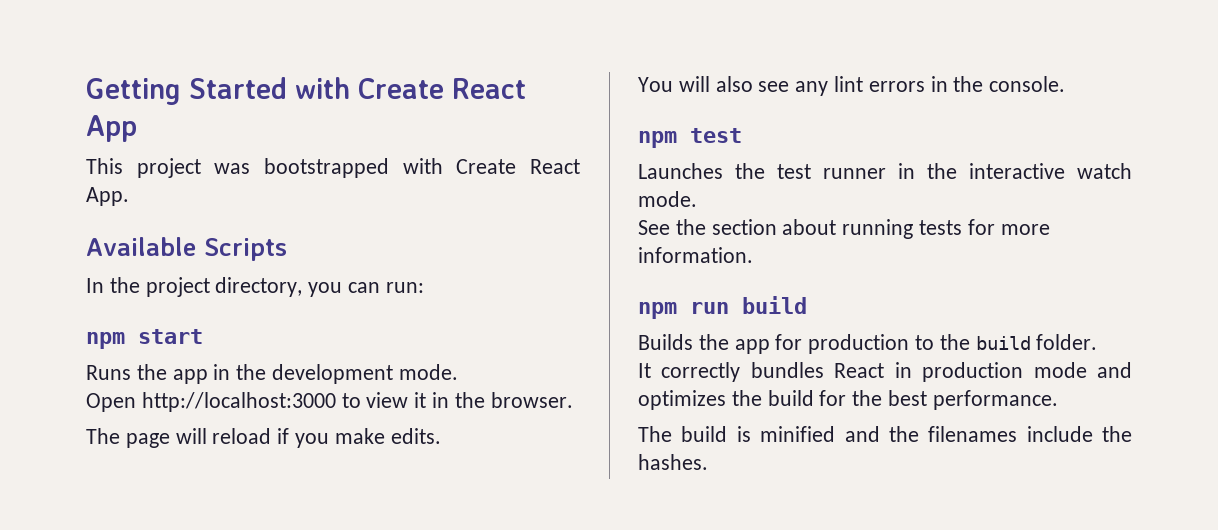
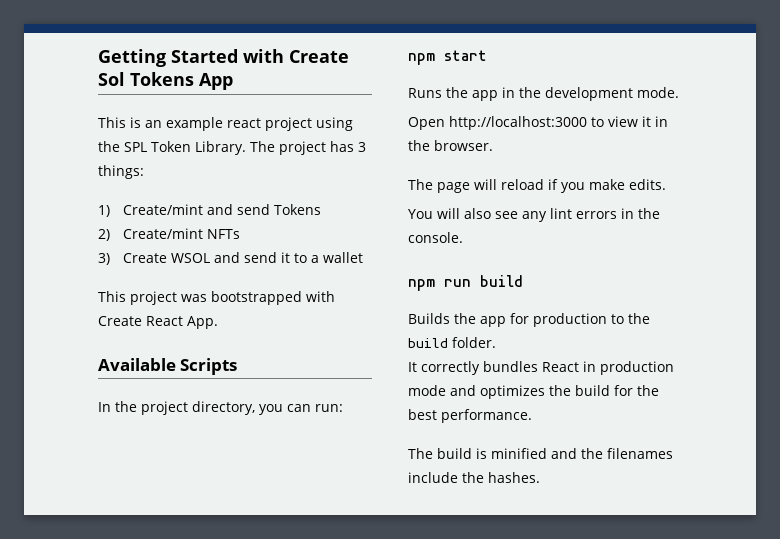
- Getting Started with Create React App
+ Getting Started with Create Sol Tokens App
+ This is an example react project using the SPL Token Library. The project has 3 things:
+ 1) Create/mint and send Tokens
+ 2) Create/mint NFTs
+ 3) Create WSOL and send it to a wallet
- npm test
- Launches the test runner in the interactive watch mode.
- See the section about running tests for more information.

